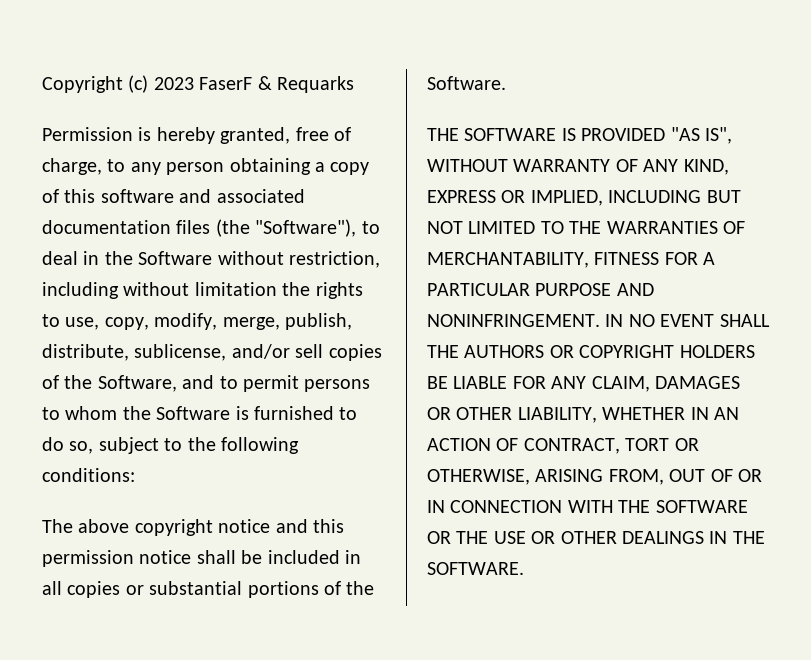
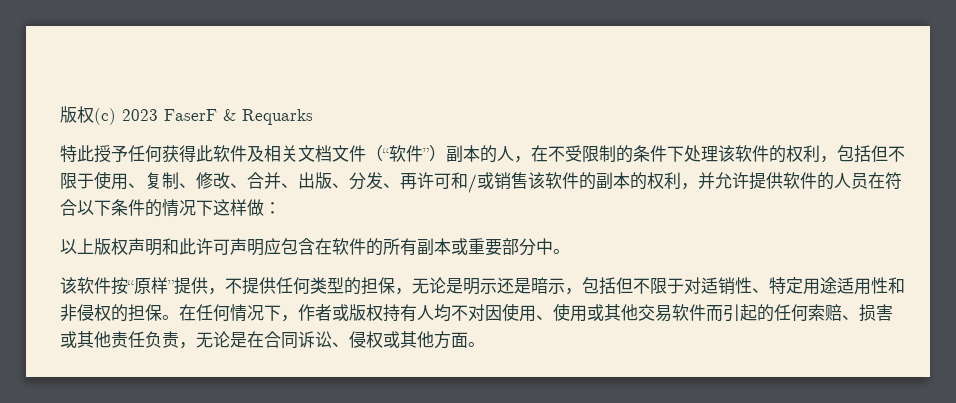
- Copyright (c) 2023 FaserF & Requarks
+ 版权(c) 2023 FaserF & Requarks
- Permission is hereby granted, free of charge, to any person obtaining a copy of this software and associated documentation files (the "Software"), to deal in the Software without restriction, including without limitation the rights to use, copy, modify, merge, publish, distribute, sublicense, and/or sell copies of the Software, and to permit persons to whom the Software is furnished to do so, subject to the following conditions:
- The above copyright notice and this permission notice shall be included in all copies or substantial portions of the Software.
- THE SOFTWARE IS PROVIDED "AS IS", WITHOUT WARRANTY OF ANY KIND, EXPRESS OR IMPLIED, INCLUDING BUT NOT LIMITED TO THE WARRANTIES OF MERCHANTABILITY, FITNESS FOR A PARTICULAR PURPOSE AND NONINFRINGEMENT. IN NO EVENT SHALL THE AUTHORS OR COPYRIGHT HOLDERS BE LIABLE FOR ANY CLAIM, DAMAGES OR OTHER LIABILITY, WHETHER IN AN ACTION OF CONTRACT, TORT OR OTHERWISE, ARISING FROM, OUT OF OR IN CONNECTION WITH THE SOFTWARE OR THE USE OR OTHER DEALINGS IN THE SOFTWARE.
+ 特此授予任何获得此软件及相关文档文件（“软件”）副本的人，在不受限制的条件下处理该软件的权利，包括但不限于使用、复制、修改、合并、出版、分发、再许可和/或销售该软件的副本的权利，并允许提供软件的人员在符合以下条件的情况下这样做：
+ 以上版权声明和此许可声明应包含在软件的所有副本或重要部分中。
+ 该软件按“原样”提供，不提供任何类型的担保，无论是明示还是暗示，包括但不限于对适销性、特定用途适用性和非侵权的担保。在任何情况下，作者或版权持有人均不对因使用、使用或其他交易软件而引起的任何索赔、损害或其他责任负责，无论是在合同诉讼、侵权或其他方面。

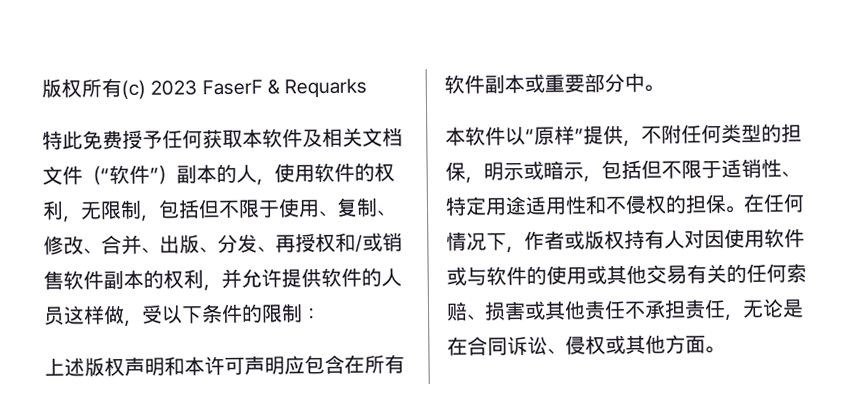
- 版权(c) 2023 FaserF & Requarks
+ 版权所有(c) 2023 FaserF & Requarks
- 特此授予任何获得此软件及相关文档文件（“软件”）副本的人，在不受限制的条件下处理该软件的权利，包括但不限于使用、复制、修改、合并、出版、分发、再许可和/或销售该软件的副本的权利，并允许提供软件的人员在符合以下条件的情况下这样做：
+ 特此免费授予任何获取本软件及相关文档文件（“软件”）副本的人，使用软件的权利，无限制，包括但不限于使用、复制、修改、合并、出版、分发、再授权和/或销售软件副本的权利，并允许提供软件的人员这样做，受以下条件的限制：
- 以上版权声明和此许可声明应包含在软件的所有副本或重要部分中。
+ 上述版权声明和本许可声明应包含在所有软件副本或重要部分中。
- 该软件按“原样”提供，不提供任何类型的担保，无论是明示还是暗示，包括但不限于对适销性、特定用途适用性和非侵权的担保。
+ 本软件以“原样”提供，不附任何类型的担保，明示或暗示，包括但不限于适销性、特定用途适用性和不侵权的担保。
- 在任何情况下，作者或版权持有人均不对因使用、使用或其他交易软件而引起的任何索赔、损害或其他责任负责，无论是在合同诉讼、侵权或其他方面。
+ 在任何情况下，作者或版权持有人对因使用软件或与软件的使用或其他交易有关的任何索赔、损害或其他责任不承担责任，无论是在合同诉讼、侵权或其他方面。

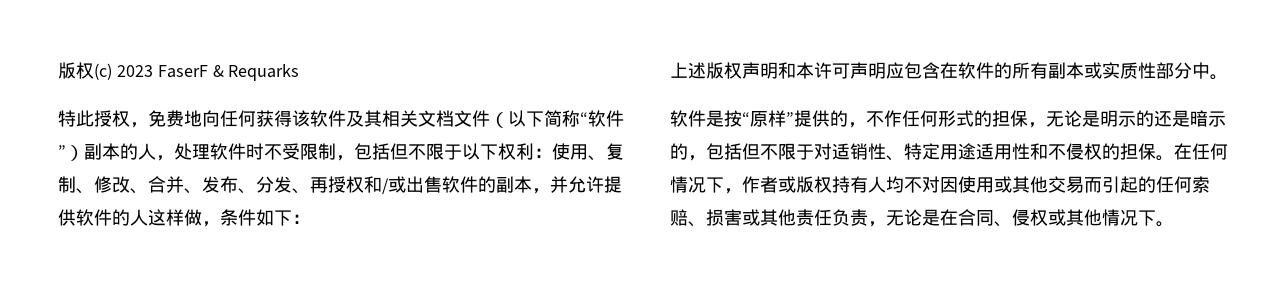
- 版权所有(c) 2023 FaserF & Requarks
+ 版权(c) 2023 FaserF & Requarks
- 特此免费授予任何获取本软件及相关文档文件（“软件”）副本的人，使用软件的权利，无限制，包括但不限于使用、复制、修改、合并、出版、分发、再授权和/或销售软件副本的权利，并允许提供软件的人员这样做，受以下条件的限制：
+ 特此授权，免费地向任何获得该软件及其相关文档文件（以下简称“软件”）副本的人，处理软件时不受限制，包括但不限于以下权利：使用、复制、修改、合并、发布、分发、再授权和/或出售软件的副本，并允许提供软件的人这样做，条件如下：
- 上述版权声明和本许可声明应包含在所有软件副本或重要部分中。
+ 上述版权声明和本许可声明应包含在软件的所有副本或实质性部分中。
- 本软件以“原样”提供，不附任何类型的担保，明示或暗示，包括但不限于适销性、特定用途适用性和不侵权的担保。
+ 软件是按“原样”提供的，不作任何形式的担保，无论是明示的还是暗示的，包括但不限于对适销性、特定用途适用性和不侵权的担保。
- 在任何情况下，作者或版权持有人对因使用软件或与软件的使用或其他交易有关的任何索赔、损害或其他责任不承担责任，无论是在合同诉讼、侵权或其他方面。
+ 在任何情况下，作者或版权持有人均不对因使用或其他交易而引起的任何索赔、损害或其他责任负责，无论是在合同、侵权或其他情况下。

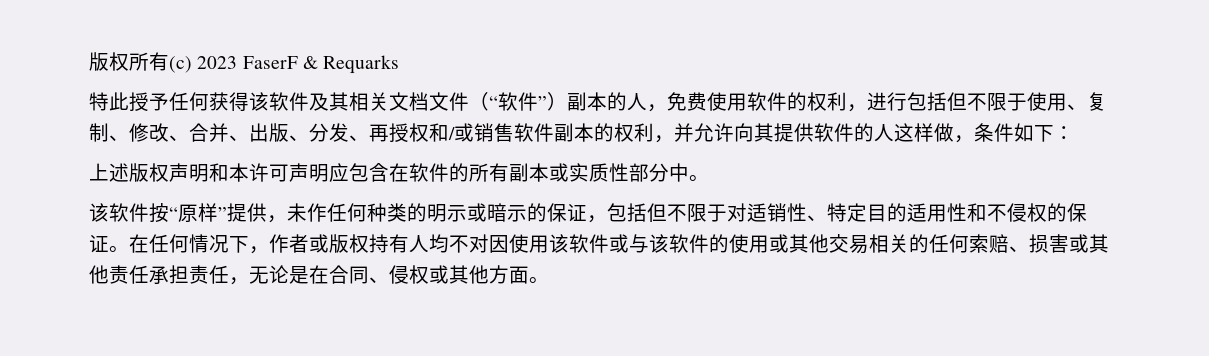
- 版权(c) 2023 FaserF & Requarks
+ 版权所有(c) 2023 FaserF & Requarks
- 特此授权，免费地向任何获得该软件及其相关文档文件（以下简称“软件”）副本的人，处理软件时不受限制，包括但不限于以下权利：使用、复制、修改、合并、发布、分发、再授权和/或出售软件的副本，并允许提供软件的人这样做，条件如下：
+ 特此授予任何获得该软件及其相关文档文件（“软件”）副本的人，免费使用软件的权利，进行包括但不限于使用、复制、修改、合并、出版、分发、再授权和/或销售软件副本的权利，并允许向其提供软件的人这样做，条件如下：
- 软件是按“原样”提供的，不作任何形式的担保，无论是明示的还是暗示的，包括但不限于对适销性、特定用途适用性和不侵权的担保。
+ 该软件按“原样”提供，未作任何种类的明示或暗示的保证，包括但不限于对适销性、特定目的适用性和不侵权的保证。
- 在任何情况下，作者或版权持有人均不对因使用或其他交易而引起的任何索赔、损害或其他责任负责，无论是在合同、侵权或其他情况下。
+ 在任何情况下，作者或版权持有人均不对因使用该软件或与该软件的使用或其他交易相关的任何索赔、损害或其他责任承担责任，无论是在合同、侵权或其他方面。

